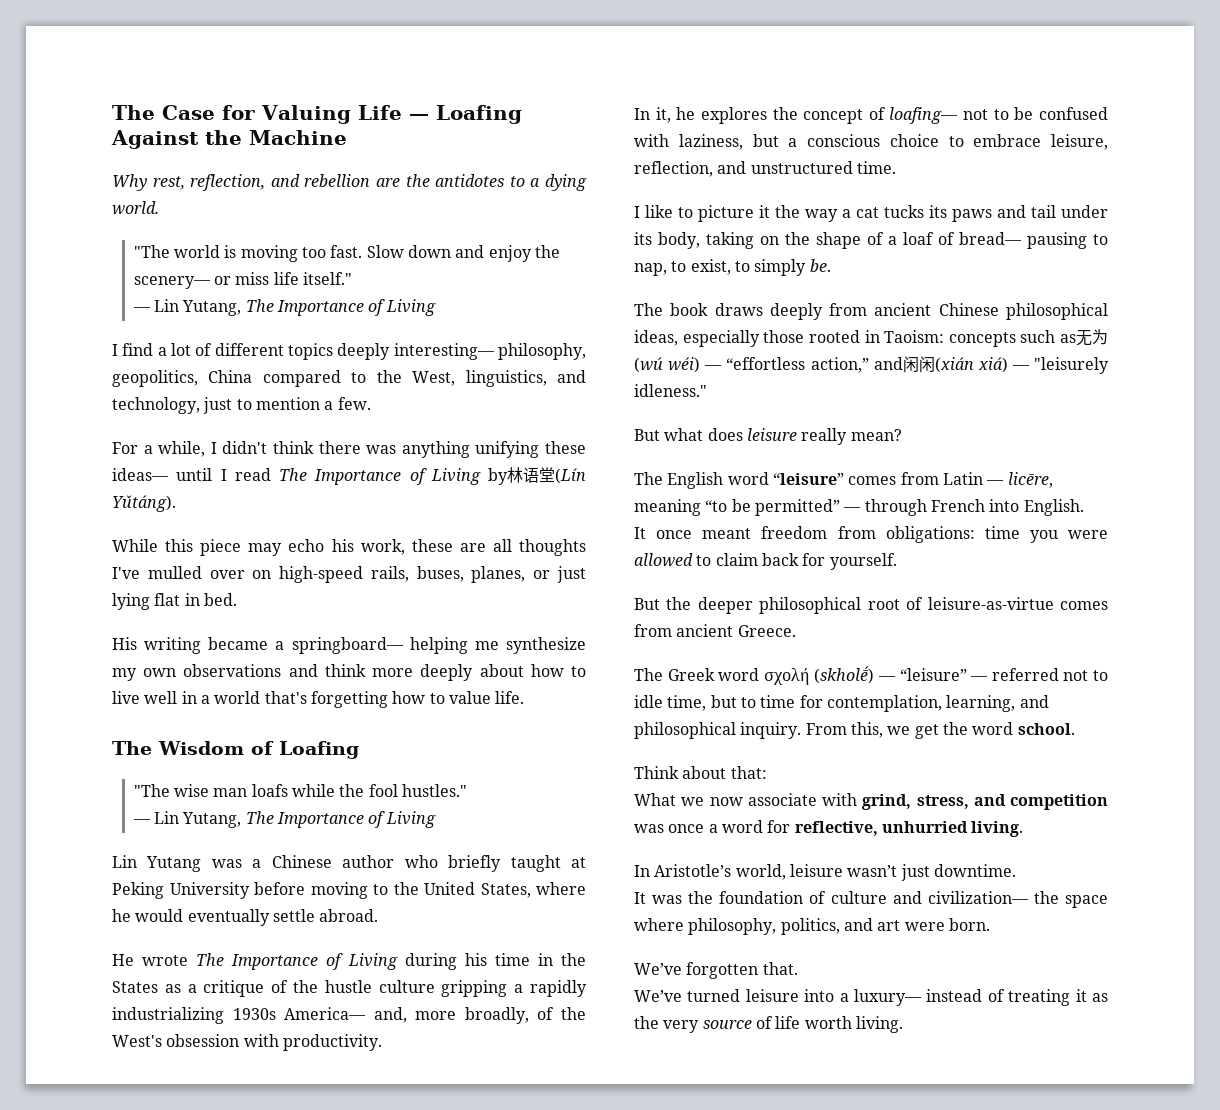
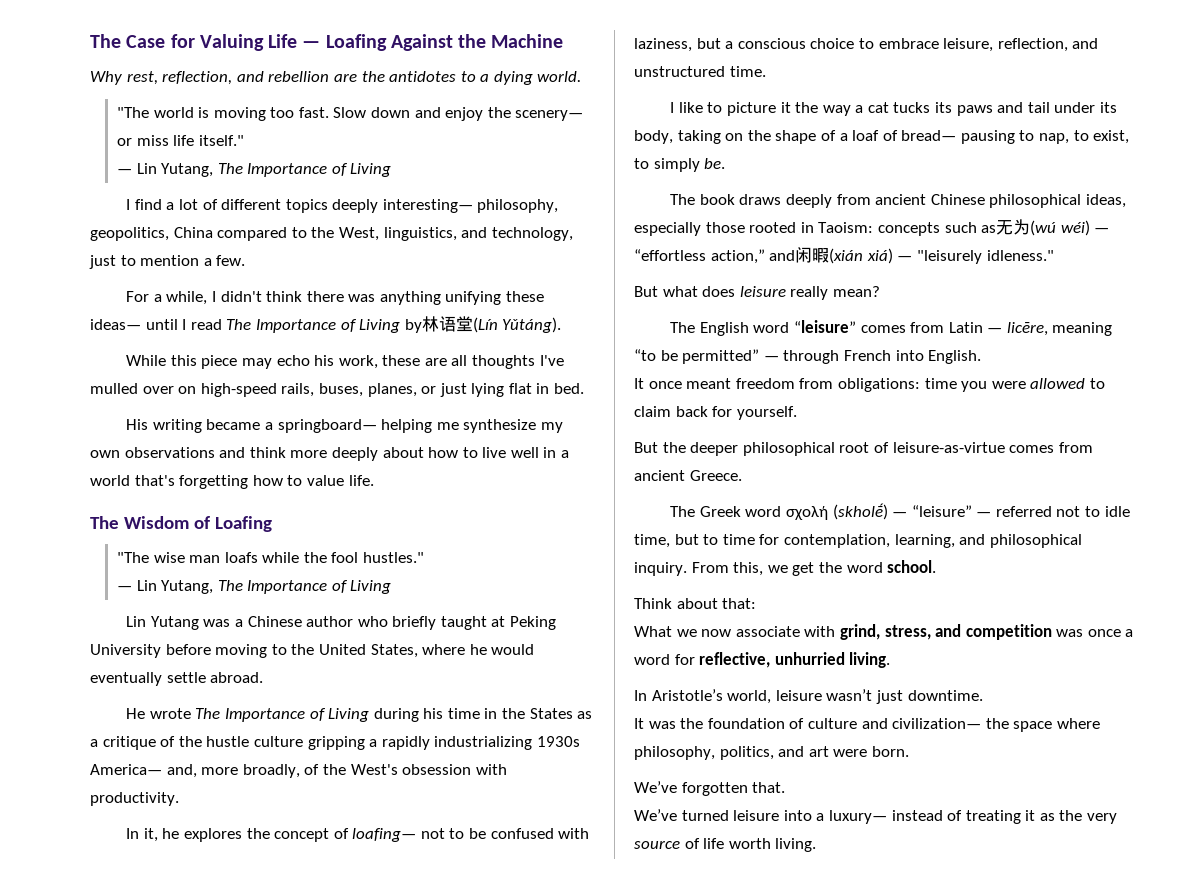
- The book draws deeply from ancient Chinese philosophical ideas, especially those rooted in Taoism: concepts such as无为(wú wéi) — “effortless action,” and闲闲(xián xiá) — "leisurely idleness."
+ The book draws deeply from ancient Chinese philosophical ideas, especially those rooted in Taoism: concepts such as无为(wú wéi) — “effortless action,” and闲暇(xián xiá) — "leisurely idleness."

